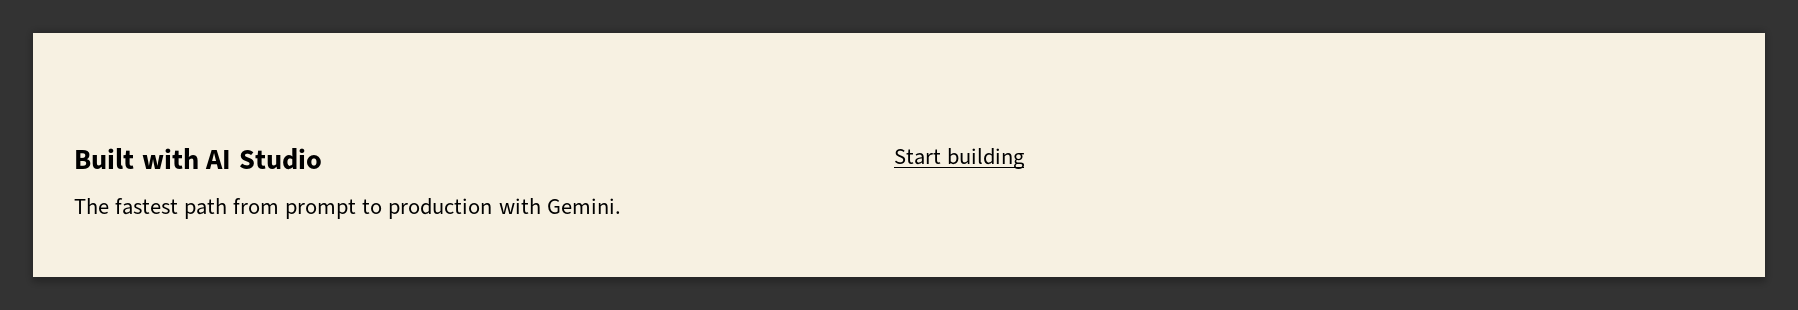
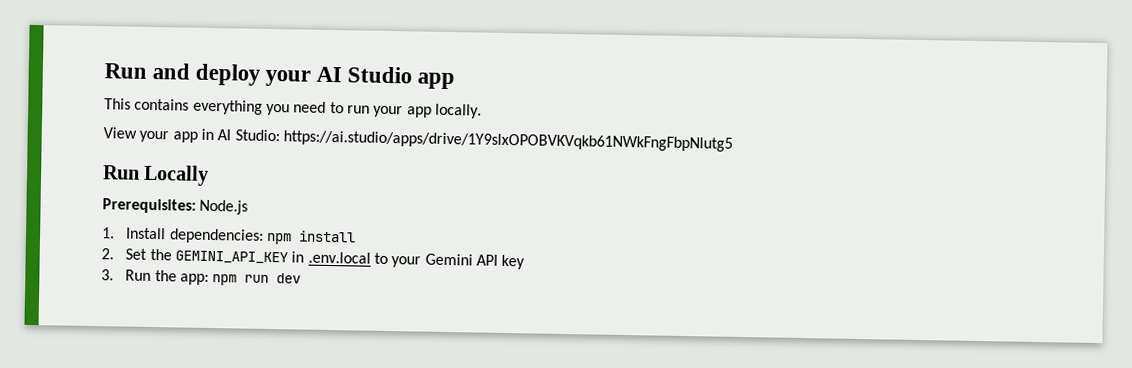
- Built with AI Studio
- The fastest path from prompt to production with Gemini.
- Start building
+ Run and deploy your AI Studio app
+ This contains everything you need to run your app locally.
+ View your app in AI Studio: https://ai.studio/apps/drive/1Y9slxOPOBVKVqkb61NWkFngFbpNlutg5
+ Run Locally
+ Prerequisites: Node.js
+ 1. Install dependencies: npm install
+ 2. Set the GEMINI_API_KEY in .env.local to your Gemini API key
+ 3. Run the app: npm run dev

